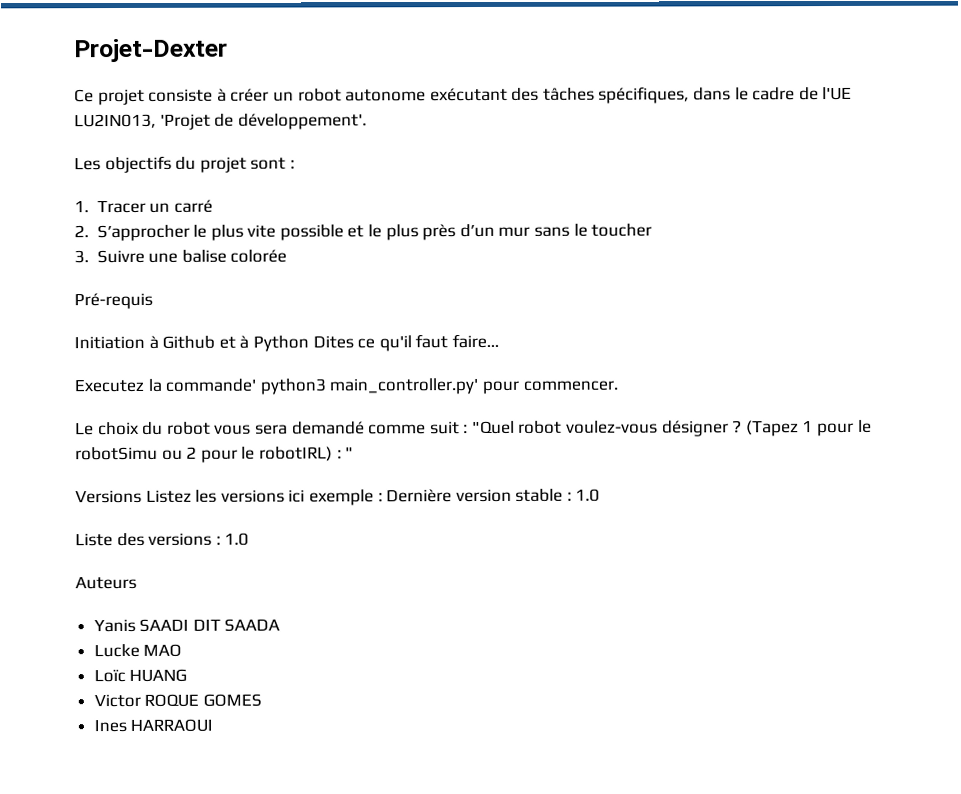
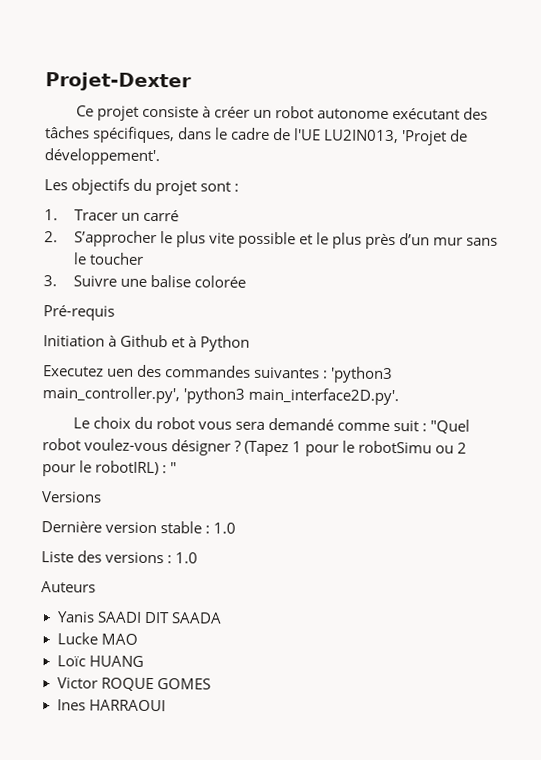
- Initiation à Github et à Python Dites ce qu'il faut faire...
- Executez la commande' python3 main_controller.py' pour commencer.
+ Initiation à Github et à Python
+ Executez uen des commandes suivantes : 'python3 main_controller.py', 'python3 main_interface2D.py'.
- Versions Listez les versions ici exemple : Dernière version stable : 1.0
+ Versions
+ Dernière version stable : 1.0

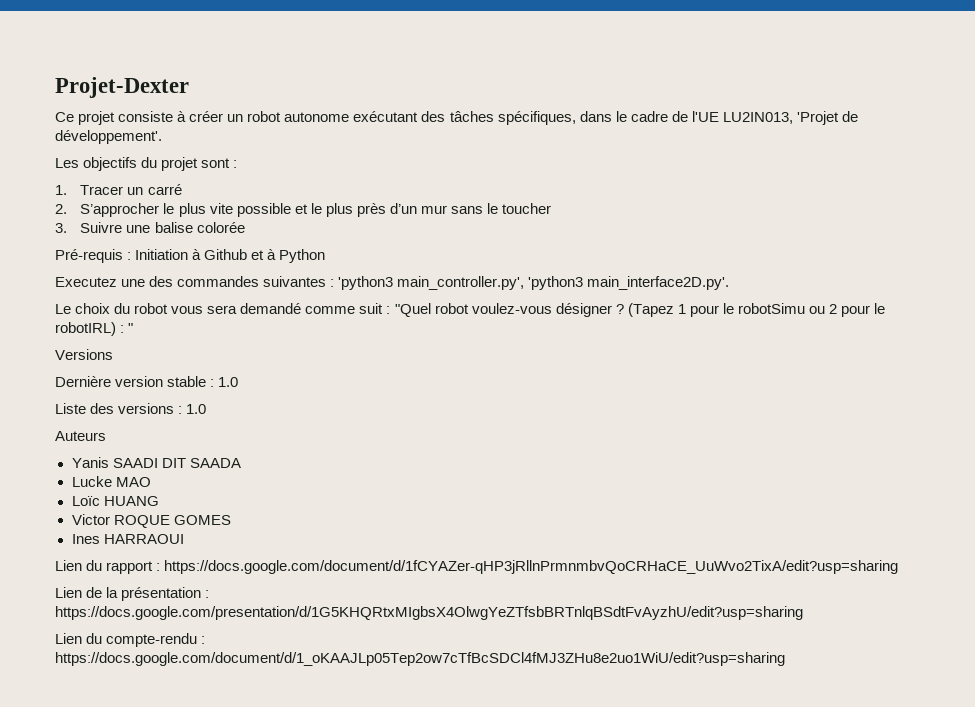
- Pré-requis
- Initiation à Github et à Python
+ Pré-requis : Initiation à Github et à Python
- Executez uen des commandes suivantes : 'python3 main_controller.py', 'python3 main_interface2D.py'.
+ Executez une des commandes suivantes : 'python3 main_controller.py', 'python3 main_interface2D.py'.
+ Lien du rapport : https://docs.google.com/document/d/1fCYAZer-qHP3jRllnPrmnmbvQoCRHaCE_UuWvo2TixA/edit?usp=sharing
+ Lien de la présentation : https://docs.google.com/presentation/d/1G5KHQRtxMIgbsX4OlwgYeZTfsbBRTnlqBSdtFvAyzhU/edit?usp=sharing
+ Lien du compte-rendu : https://docs.google.com/document/d/1_oKAAJLp05Tep2ow7cTfBcSDCl4fMJ3ZHu8e2uo1WiU/edit?usp=sharing

